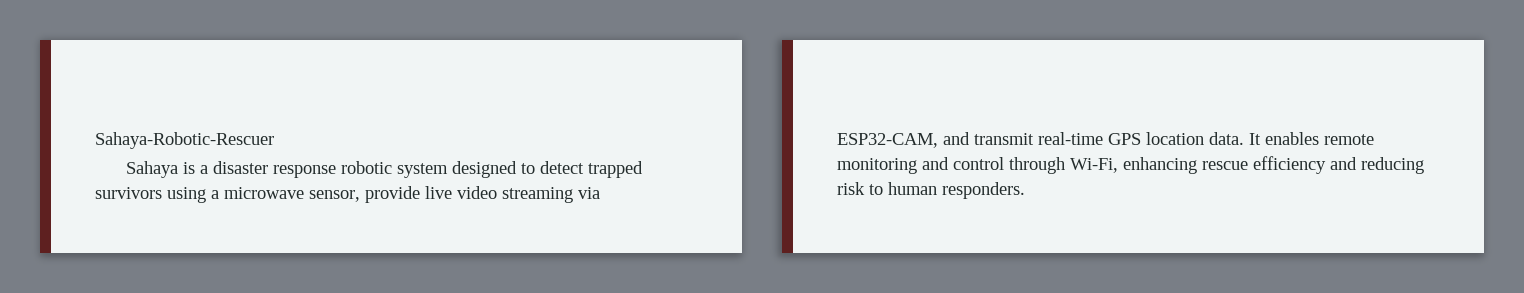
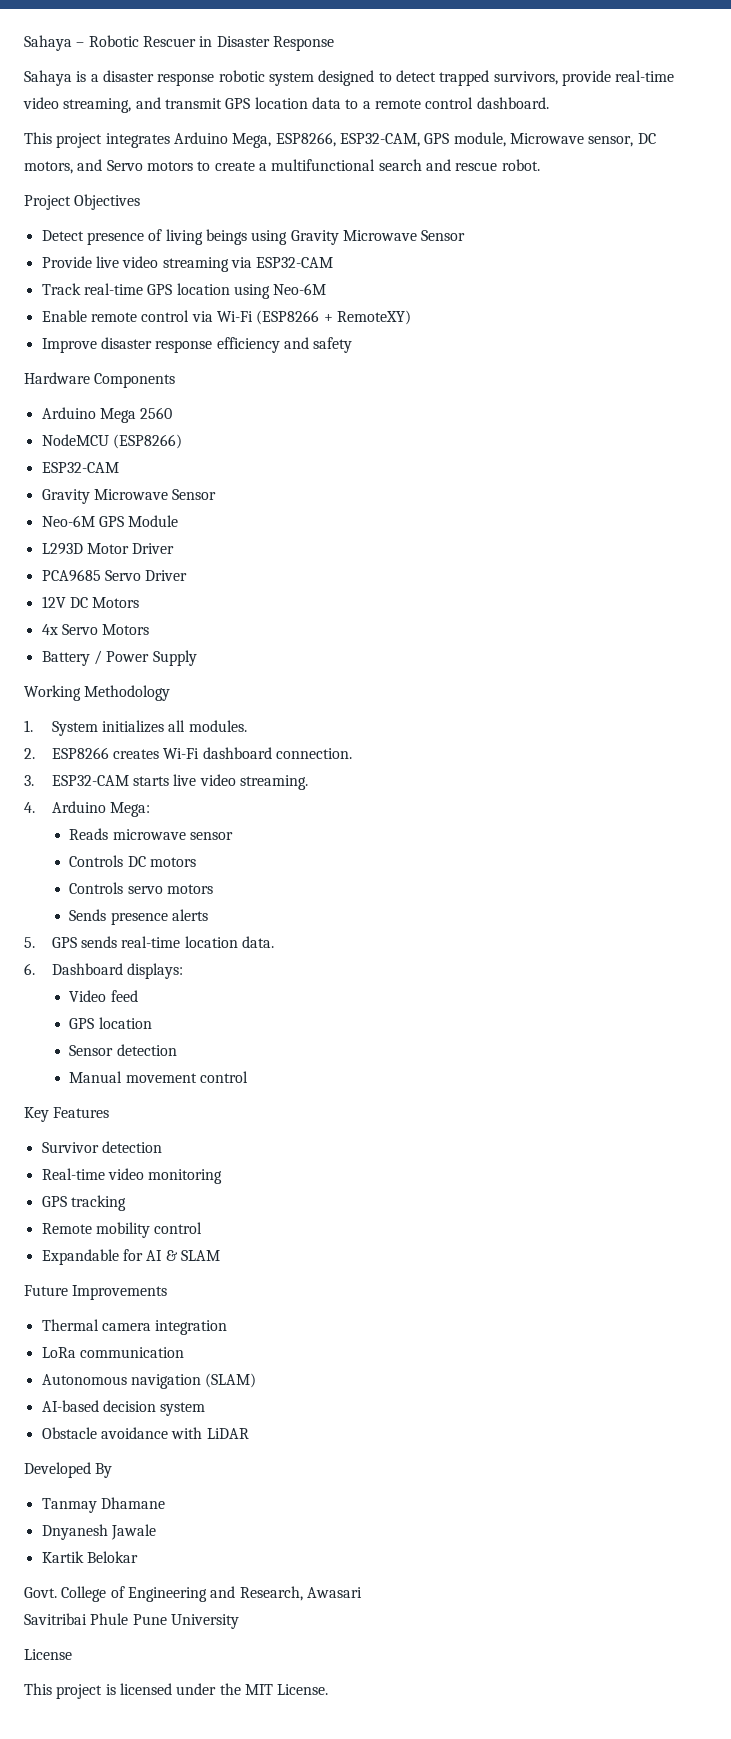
- Sahaya-Robotic-Rescuer
+ Sahaya – Robotic Rescuer in Disaster Response
- Sahaya is a disaster response robotic system designed to detect trapped survivors using a microwave sensor, provide live video streaming via ESP32-CAM, and transmit real-time GPS location data. It enables remote monitoring and control through Wi-Fi, enhancing rescue efficiency and reducing risk to human responders.
+ Sahaya is a disaster response robotic system designed to detect trapped survivors, provide real-time video streaming, and transmit GPS location data to a remote control dashboard.
+ This project integrates Arduino Mega, ESP8266, ESP32-CAM, GPS module, Microwave sensor, DC motors, and Servo motors to create a multifunctional search and rescue robot.
+ Project Objectives
+ Detect presence of living beings using Gravity Microwave Sensor
+ Provide live video streaming via ESP32-CAM
+ Track real-time GPS location using Neo-6M
+ Enable remote control via Wi-Fi (ESP8266 + RemoteXY)
+ Improve disaster response efficiency and safety
+ Hardware Components
+ Arduino Mega 2560
+ NodeMCU (ESP8266)
+ ESP32-CAM
+ Gravity Microwave Sensor
+ Neo-6M GPS Module
+ L293D Motor Driver
+ PCA9685 Servo Driver
+ 12V DC Motors
+ 4x Servo Motors
+ Battery / Power Supply
+ Working Methodology
+ 1. System initializes all modules.
+ 2. ESP8266 creates Wi-Fi dashboard connection.
+ 3. ESP32-CAM starts live video streaming.
+ 4. Arduino Mega:
+ Reads microwave sensor
+ Controls DC motors
+ Controls servo motors
+ Sends presence alerts
+ 5. GPS sends real-time location data.
+ 6. Dashboard displays:
+ Video feed
+ GPS location
+ Sensor detection
+ Manual movement control
+ Key Features
+ Survivor detection
+ Real-time video monitoring
+ GPS tracking
+ Remote mobility control
+ Expandable for AI & SLAM
+ Future Improvements
+ Thermal camera integration
+ LoRa communication
+ Autonomous navigation (SLAM)
+ AI-based decision system
+ Obstacle avoidance with LiDAR
+ Developed By
+ Tanmay Dhamane
+ Dnyanesh Jawale
+ Kartik Belokar
+ Govt. College of Engineering and Research, Awasari
+ Savitribai Phule Pune University
+ License
+ This project is licensed under the MIT License.

